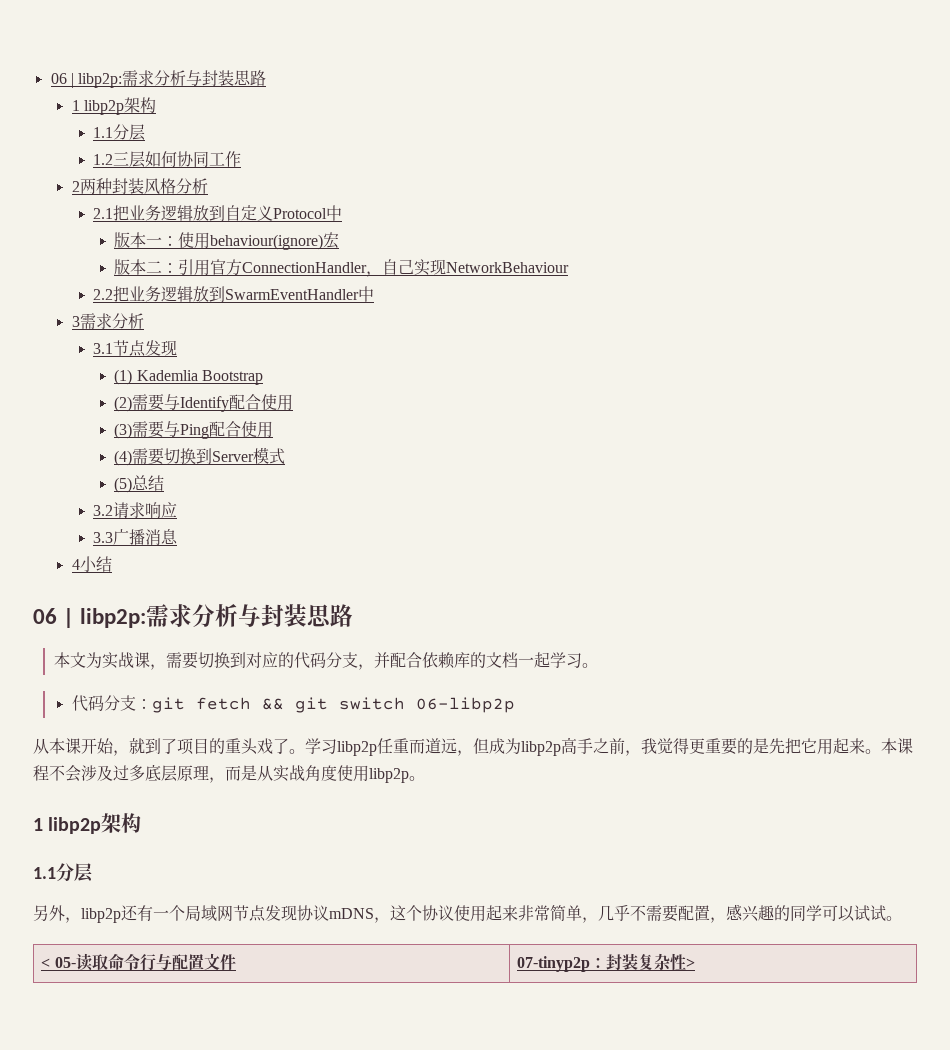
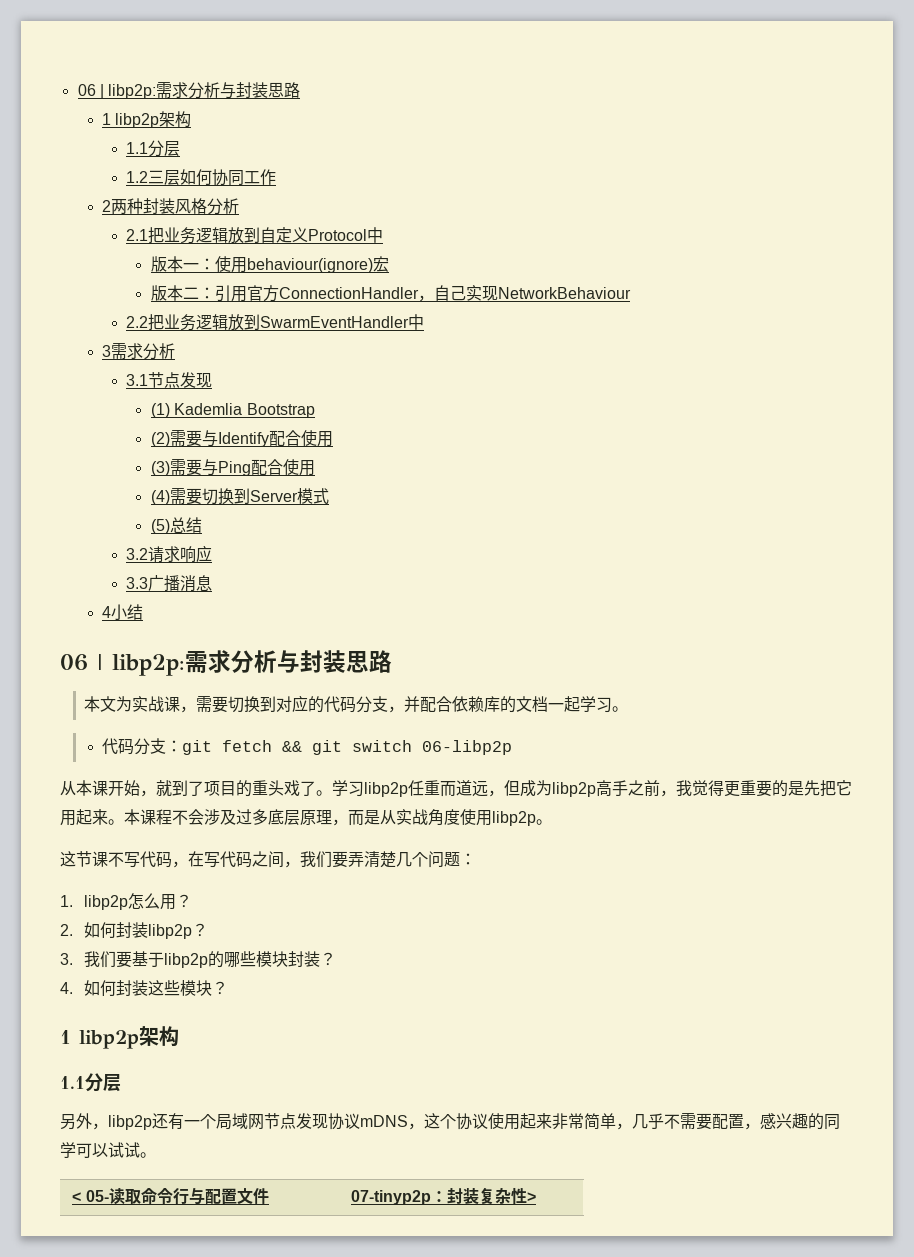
+ 这节课不写代码，在写代码之间，我们要弄清楚几个问题：
+ 1. libp2p怎么用？
+ 2.如何封装libp2p？
+ 3.我们要基于libp2p的哪些模块封装？
+ 4.如何封装这些模块？

